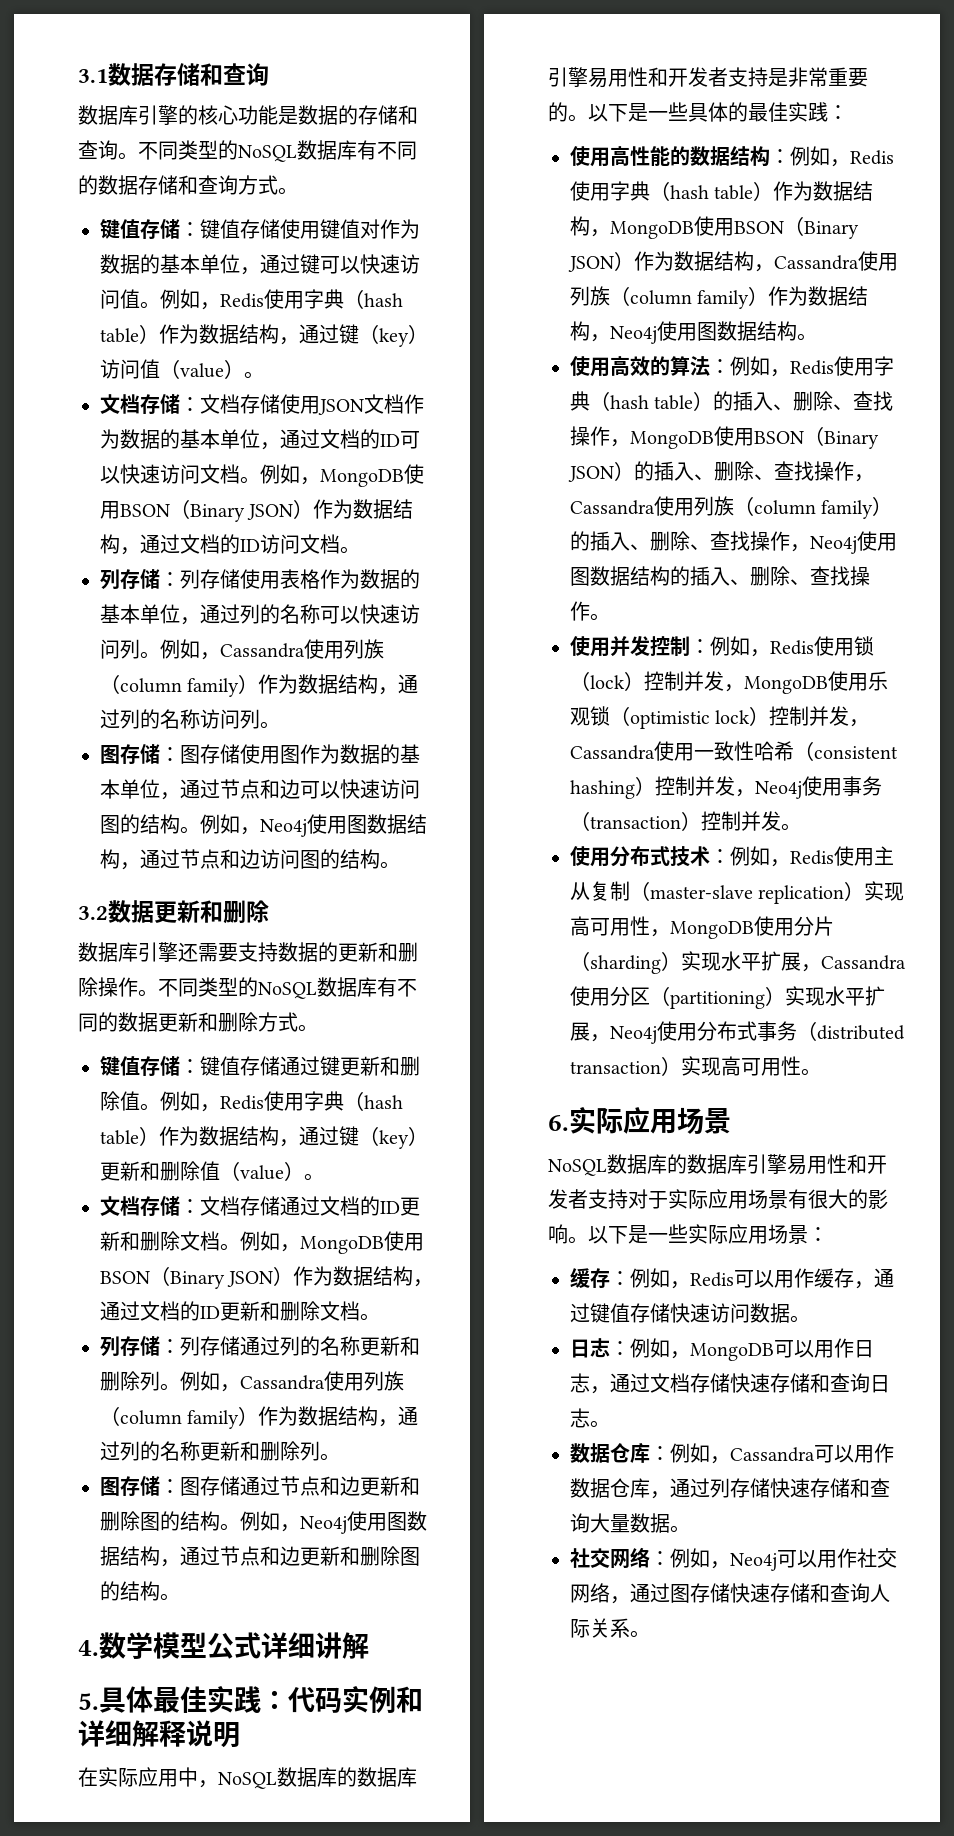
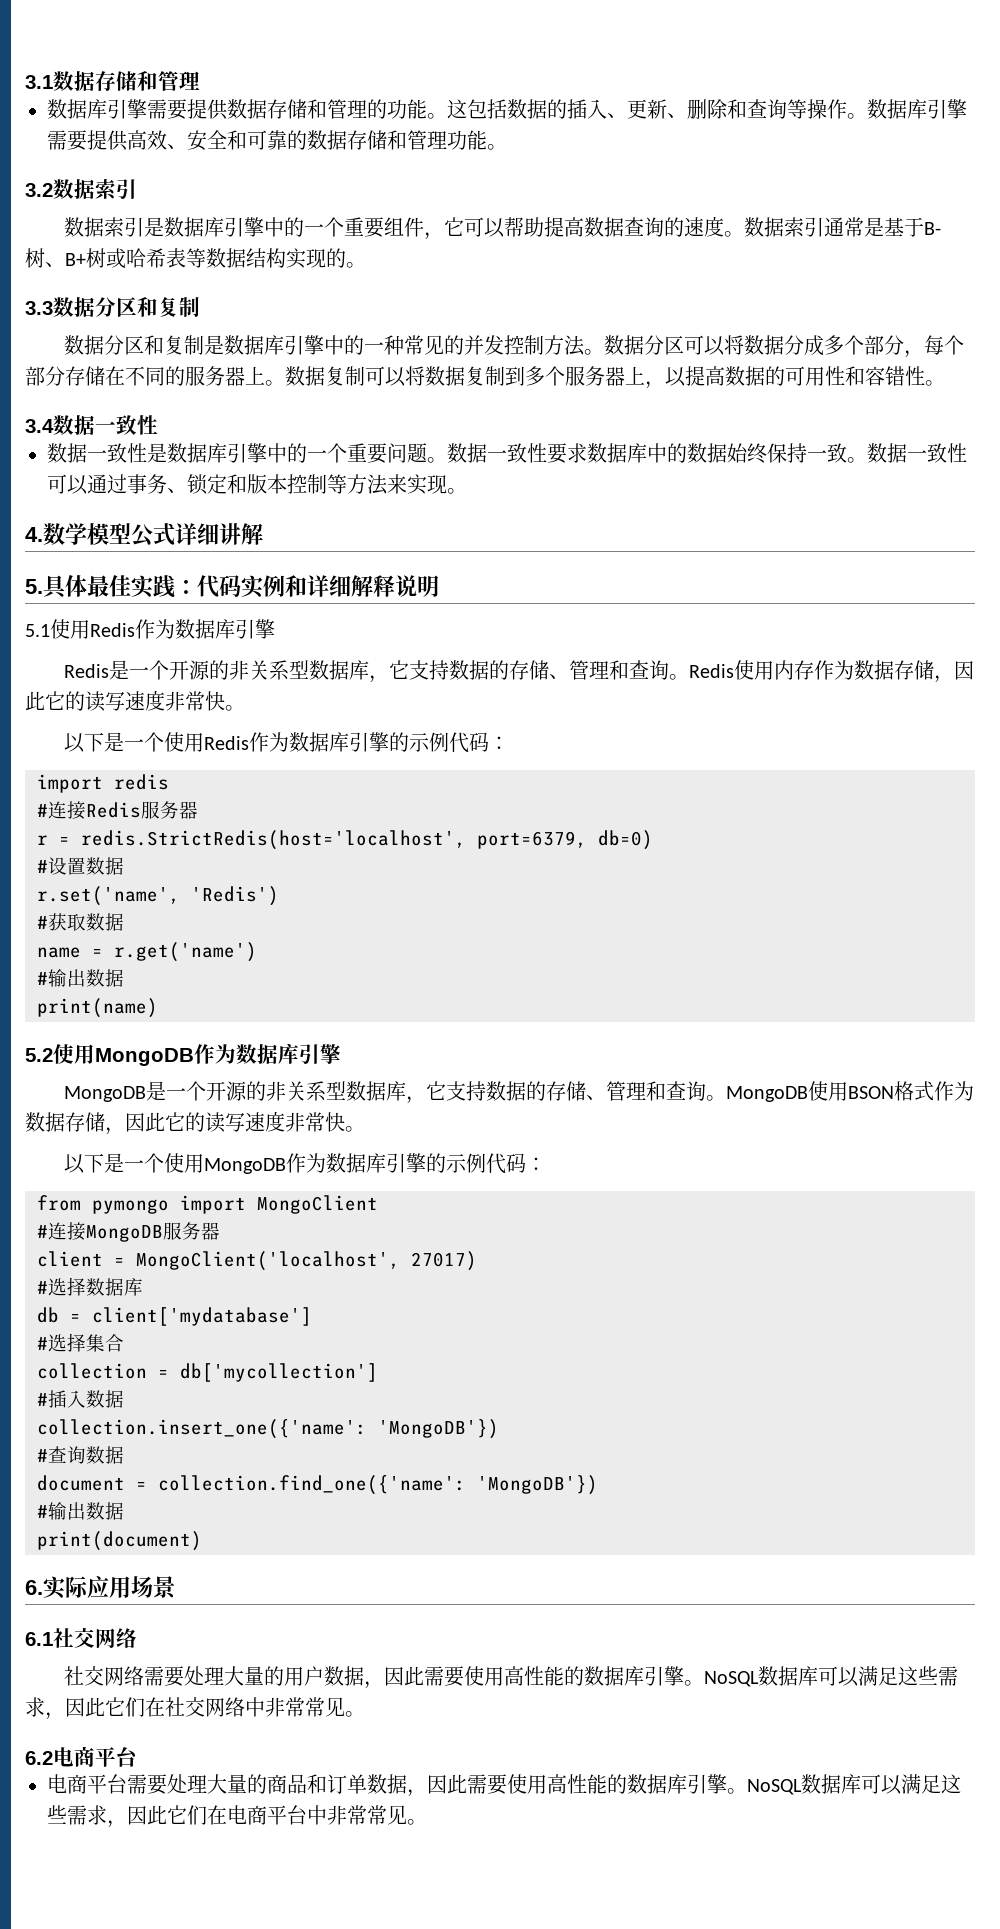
- 3.1数据存储和查询
- 数据库引擎的核心功能是数据的存储和查询。不同类型的NoSQL数据库有不同的数据存储和查询方式。
- 键值存储：键值存储使用键值对作为数据的基本单位，通过键可以快速访问值。例如，Redis使用字典（hash table）作为数据结构，通过键（key）访问值（value）。
- 文档存储：文档存储使用JSON文档作为数据的基本单位，通过文档的ID可以快速访问文档。例如，MongoDB使用BSON（Binary JSON）作为数据结构，通过文档的ID访问文档。
- 列存储：列存储使用表格作为数据的基本单位，通过列的名称可以快速访问列。例如，Cassandra使用列族（column family）作为数据结构，通过列的名称访问列。
- 图存储：图存储使用图作为数据的基本单位，通过节点和边可以快速访问图的结构。例如，Neo4j使用图数据结构，通过节点和边访问图的结构。
+ 3.1数据存储和管理
+ 数据库引擎需要提供数据存储和管理的功能。这包括数据的插入、更新、删除和查询等操作。数据库引擎需要提供高效、安全和可靠的数据存储和管理功能。
- 3.2数据更新和删除
- 数据库引擎还需要支持数据的更新和删除操作。不同类型的NoSQL数据库有不同的数据更新和删除方式。
- 键值存储：键值存储通过键更新和删除值。例如，Redis使用字典（hash table）作为数据结构，通过键（key）更新和删除值（value）。
- 文档存储：文档存储通过文档的ID更新和删除文档。例如，MongoDB使用BSON（Binary JSON）作为数据结构，通过文档的ID更新和删除文档。
- 列存储：列存储通过列的名称更新和删除列。例如，Cassandra使用列族（column family）作为数据结构，通过列的名称更新和删除列。
- 图存储：图存储通过节点和边更新和删除图的结构。例如，Neo4j使用图数据结构，通过节点和边更新和删除图的结构。
+ 3.2数据索引
+ 数据索引是数据库引擎中的一个重要组件，它可以帮助提高数据查询的速度。数据索引通常是基于B-树、B+树或哈希表等数据结构实现的。
+ 3.3数据分区和复制
+ 数据分区和复制是数据库引擎中的一种常见的并发控制方法。数据分区可以将数据分成多个部分，每个部分存储在不同的服务器上。数据复制可以将数据复制到多个服务器上，以提高数据的可用性和容错性。
+ 3.4数据一致性
+ 数据一致性是数据库引擎中的一个重要问题。数据一致性要求数据库中的数据始终保持一致。数据一致性可以通过事务、锁定和版本控制等方法来实现。
- 在实际应用中，NoSQL数据库的数据库引擎易用性和开发者支持是非常重要的。以下是一些具体的最佳实践：
- 使用高性能的数据结构：例如，Redis使用字典（hash table）作为数据结构，MongoDB使用BSON（Binary JSON）作为数据结构，Cassandra使用列族（column family）作为数据结构，Neo4j使用图数据结构。
- 使用高效的算法：例如，Redis使用字典（hash table）的插入、删除、查找操作，MongoDB使用BSON（Binary JSON）的插入、删除、查找操作，Cassandra使用列族（column family）的插入、删除、查找操作，Neo4j使用图数据结构的插入、删除、查找操作。
- 使用并发控制：例如，Redis使用锁（lock）控制并发，MongoDB使用乐观锁（optimistic lock）控制并发，Cassandra使用一致性哈希（consistent hashing）控制并发，Neo4j使用事务（transaction）控制并发。
- 使用分布式技术：例如，Redis使用主从复制（master-slave replication）实现高可用性，MongoDB使用分片（sharding）实现水平扩展，Cassandra使用分区（partitioning）实现水平扩展，Neo4j使用分布式事务（distributed transaction）实现高可用性。
+ 5.1使用Redis作为数据库引擎
+ Redis是一个开源的非关系型数据库，它支持数据的存储、管理和查询。Redis使用内存作为数据存储，因此它的读写速度非常快。
+ 以下是一个使用Redis作为数据库引擎的示例代码：
+ import redis
+ #连接Redis服务器
+ r = redis.StrictRedis(host='localhost', port=6379, db=0)
+ #设置数据
+ r.set('name', 'Redis')
+ #获取数据
+ name = r.get('name')
+ #输出数据
+ print(name)
+ 5.2使用MongoDB作为数据库引擎
+ MongoDB是一个开源的非关系型数据库，它支持数据的存储、管理和查询。MongoDB使用BSON格式作为数据存储，因此它的读写速度非常快。
+ 以下是一个使用MongoDB作为数据库引擎的示例代码：
+ from pymongo import MongoClient
+ #连接MongoDB服务器
+ client = MongoClient('localhost', 27017)
+ #选择数据库
+ db = client['mydatabase']
+ #选择集合
+ collection = db['mycollection']
+ #插入数据
+ collection.insert_one({'name': 'MongoDB'})
+ #查询数据
+ document = collection.find_one({'name': 'MongoDB'})
+ #输出数据
+ print(document)
  6.实际应用场景
- NoSQL数据库的数据库引擎易用性和开发者支持对于实际应用场景有很大的影响。以下是一些实际应用场景：
- 缓存：例如，Redis可以用作缓存，通过键值存储快速访问数据。
- 日志：例如，MongoDB可以用作日志，通过文档存储快速存储和查询日志。
- 数据仓库：例如，Cassandra可以用作数据仓库，通过列存储快速存储和查询大量数据。
- 社交网络：例如，Neo4j可以用作社交网络，通过图存储快速存储和查询人际关系。
+ 6.1社交网络
+ 社交网络需要处理大量的用户数据，因此需要使用高性能的数据库引擎。NoSQL数据库可以满足这些需求，因此它们在社交网络中非常常见。
+ 6.2电商平台
+ 电商平台需要处理大量的商品和订单数据，因此需要使用高性能的数据库引擎。NoSQL数据库可以满足这些需求，因此它们在电商平台中非常常见。

